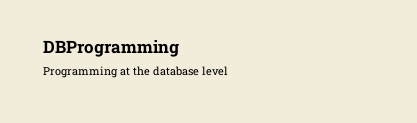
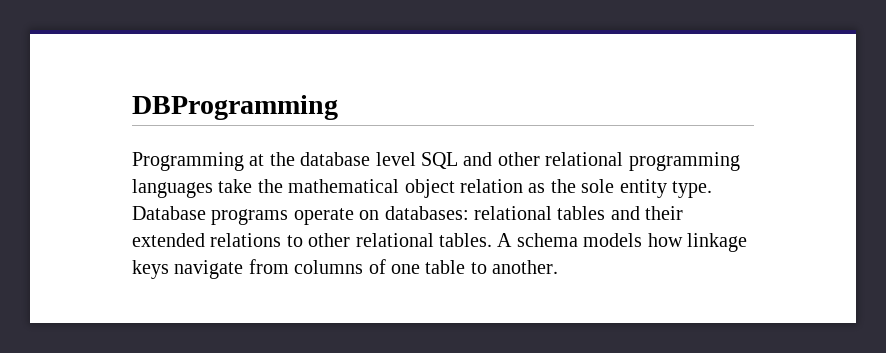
- Programming at the database level
+ Programming at the database level SQL and other relational programming languages take the mathematical object relation as the sole entity type. Database programs operate on databases: relational tables and their extended relations to other relational tables. A schema models how linkage keys navigate from columns of one table to another.

